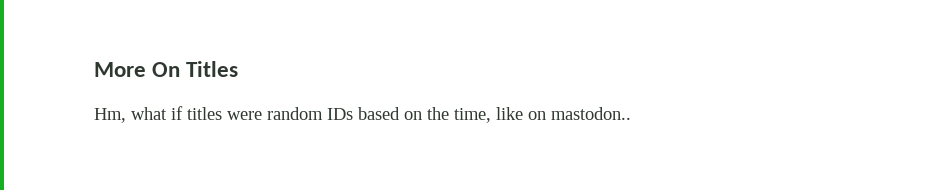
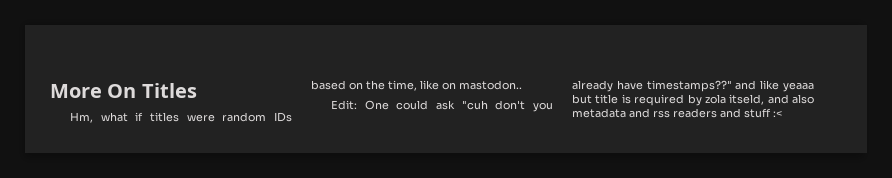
+ Edit: One could ask "cuh don't you already have timestamps??" and like yeaaa but title is required by zola itseld, and also metadata and rss readers and stuff :<

